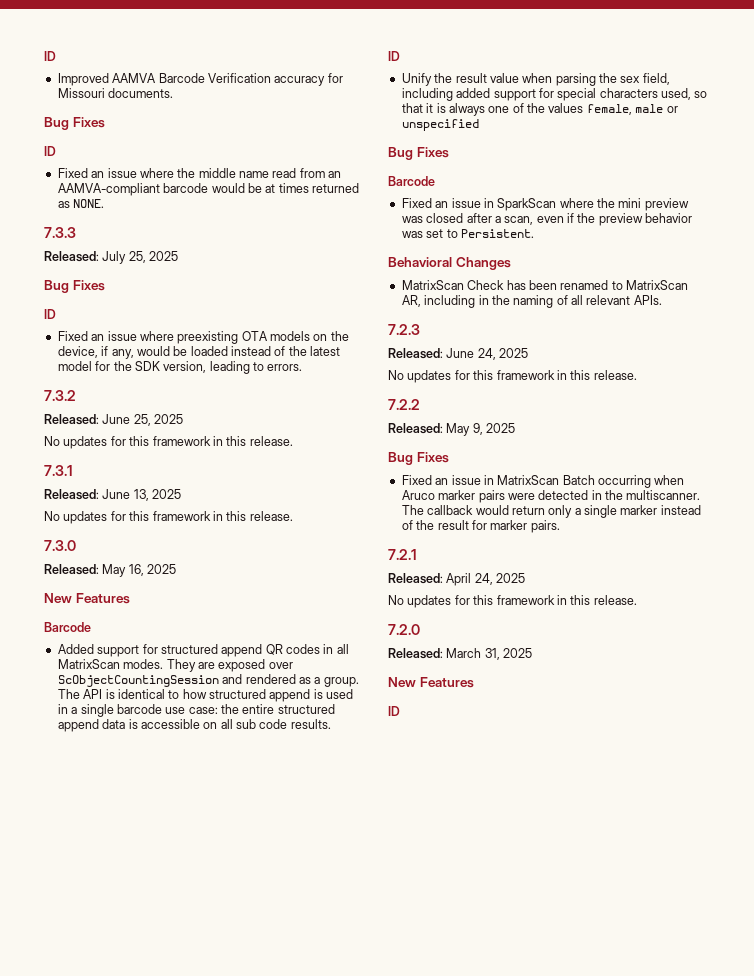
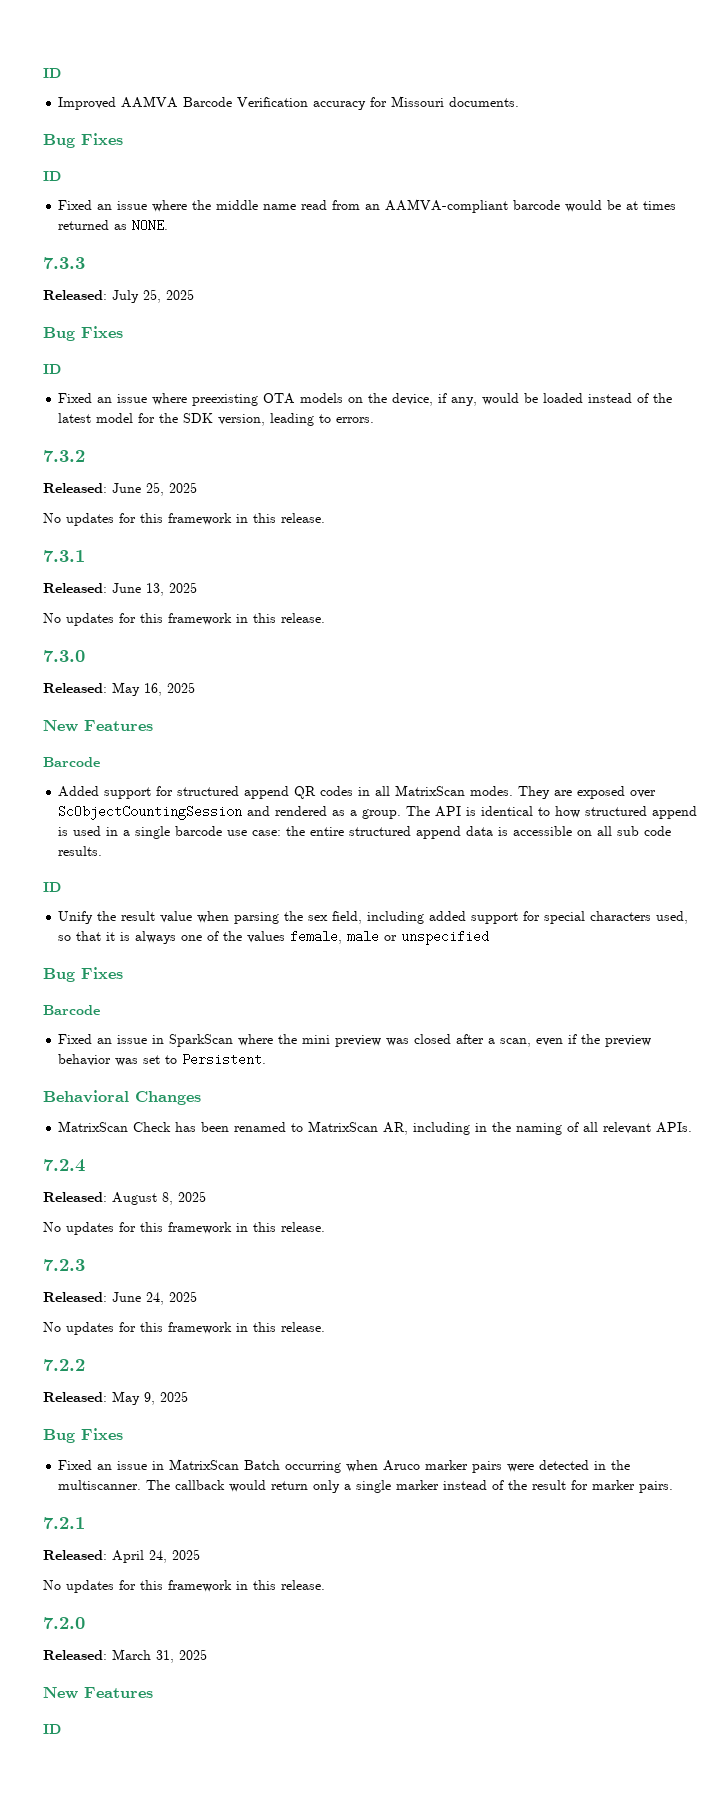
+ 7.2.4
+ Released: August 8, 2025
+ No updates for this framework in this release.

